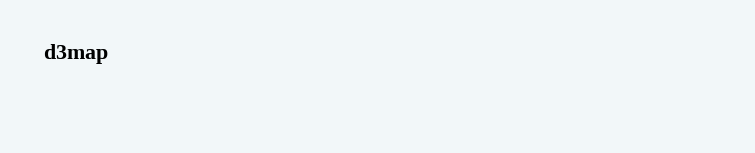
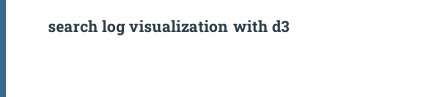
- d3map
+ search log visualization with d3

